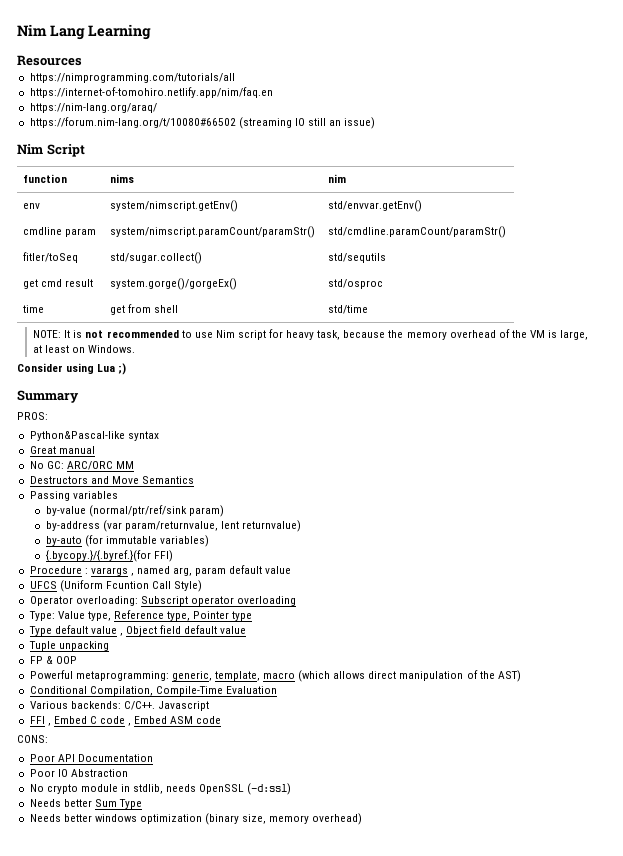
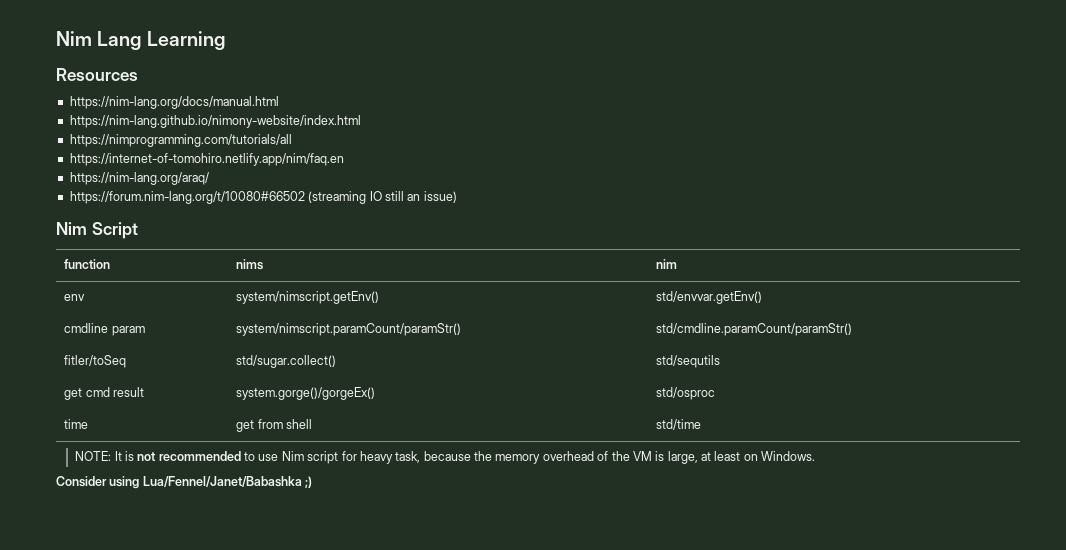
+ https://nim-lang.org/docs/manual.html
+ https://nim-lang.github.io/nimony-website/index.html
- Consider using Lua ;)
+ Consider using Lua/Fennel/Janet/Babashka ;)
- Summary
- PROS:
- Python&Pascal-like syntax
- Great manual
- No GC: ARC/ORC MM
- Destructors and Move Semantics
- Passing variables
- by-value (normal/ptr/ref/sink param)
- by-address (var param/returnvalue, lent returnvalue)
- by-auto (for immutable variables)
- {.bycopy.}/{.byref.}(for FFI)
- Procedure : varargs , named arg, param default value
- UFCS (Uniform Fcuntion Call Style)
- Operator overloading: Subscript operator overloading
- Type: Value type, Reference type, Pointer type
- Type default value , Object field default value
- Tuple unpacking
- FP & OOP
- Powerful metaprogramming: generic, template, macro (which allows direct manipulation of the AST)
- Conditional Compilation, Compile-Time Evaluation
- Various backends: C/C++. Javascript
- FFI , Embed C code , Embed ASM code
- CONS:
- Poor API Documentation
- Poor IO Abstraction
- No crypto module in stdlib, needs OpenSSL (-d:ssl)
- Needs better Sum Type
- Needs better windows optimization (binary size, memory overhead)

